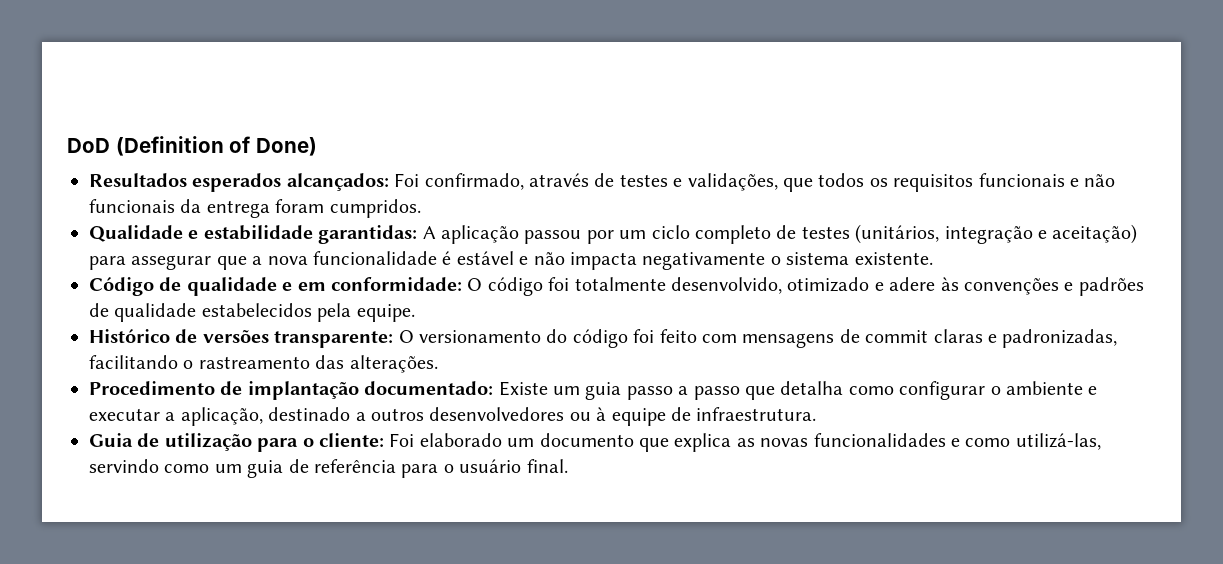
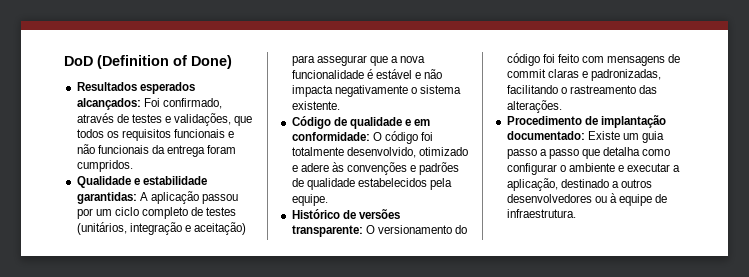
- Guia de utilização para o cliente: Foi elaborado um documento que explica as novas funcionalidades e como utilizá-las, servindo como um guia de referência para o usuário final.

